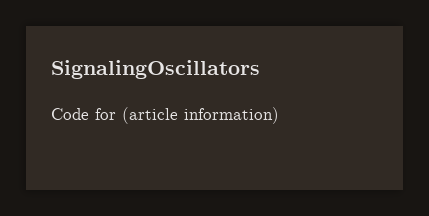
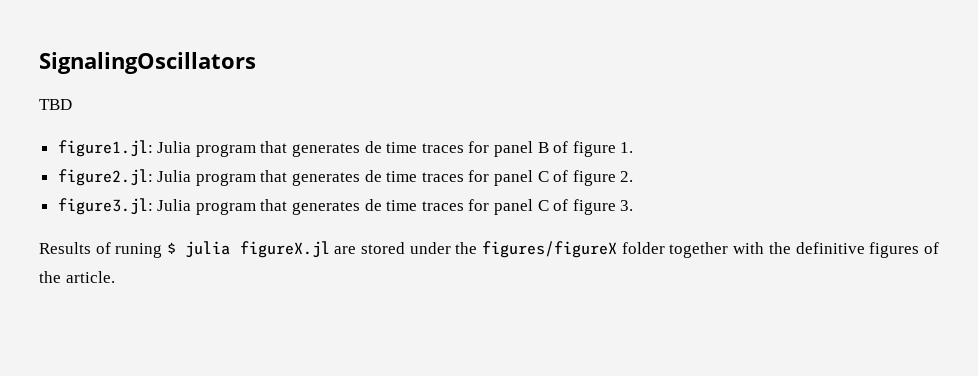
- Code for (article information)
+ TBD
+ figure1.jl: Julia program that generates de time traces for panel B of figure 1.
+ figure2.jl: Julia program that generates de time traces for panel C of figure 2.
+ figure3.jl: Julia program that generates de time traces for panel C of figure 3.
+ Results of runing $ julia figureX.jl are stored under the figures/figureX folder together with the definitive figures of the article.

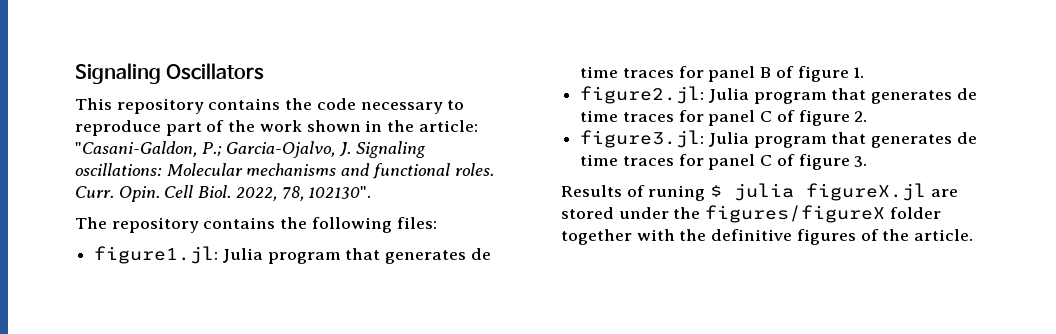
- SignalingOscillators
- TBD
+ Signaling Oscillators
+ This repository contains the code necessary to reproduce part of the work shown in the article: "Casani-Galdon, P.; Garcia-Ojalvo, J. Signaling oscillations: Molecular mechanisms and functional roles. Curr. Opin. Cell Biol. 2022, 78, 102130".
+ The repository contains the following files:

